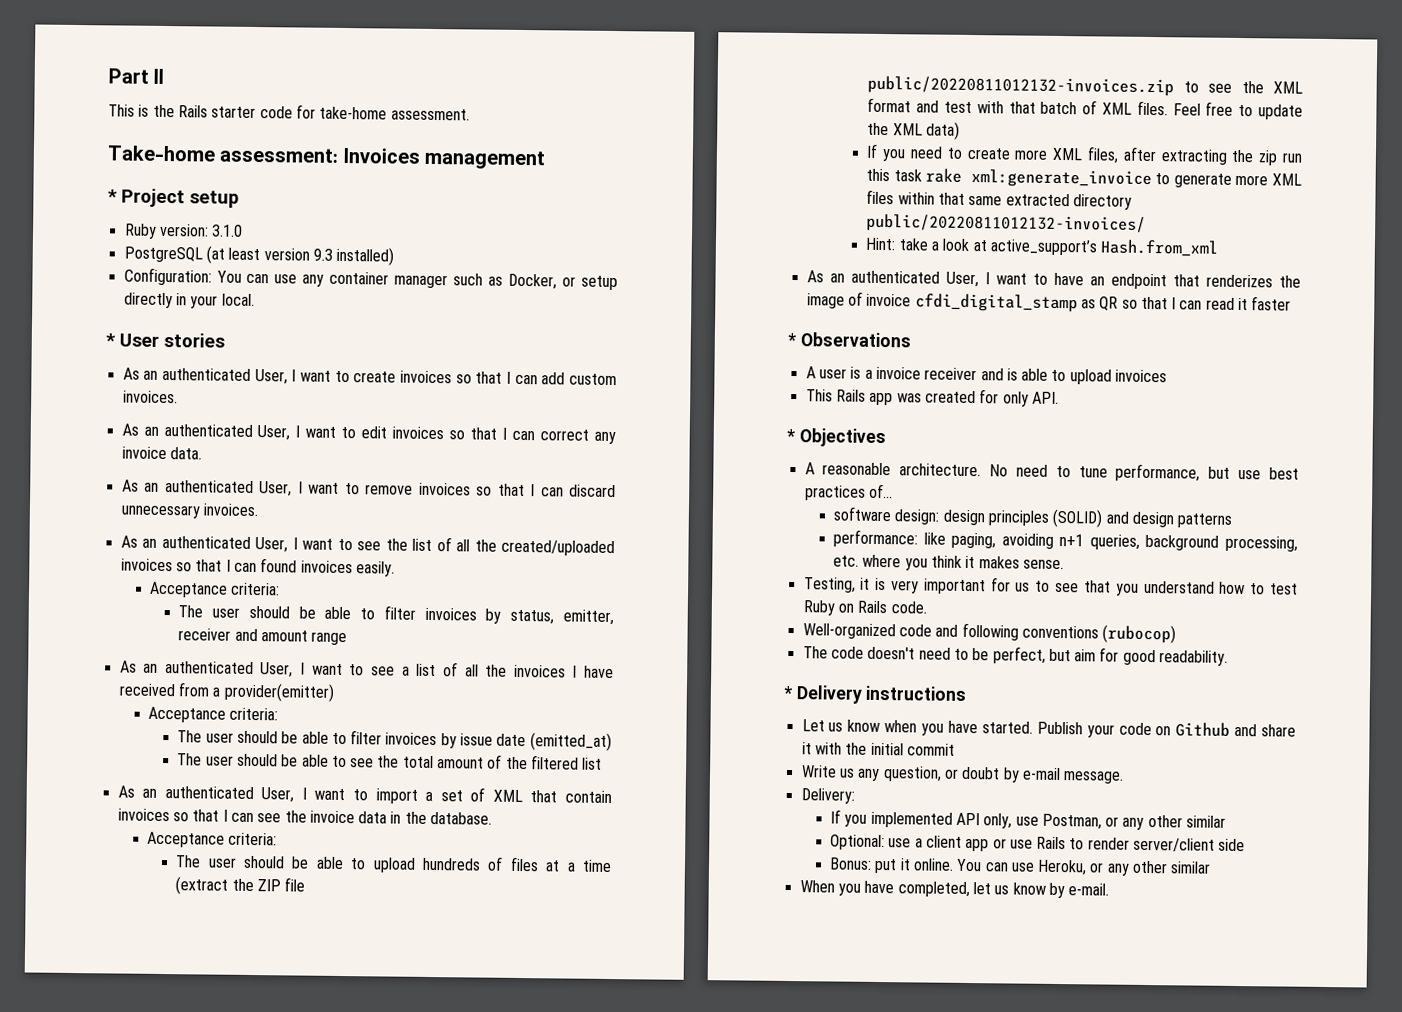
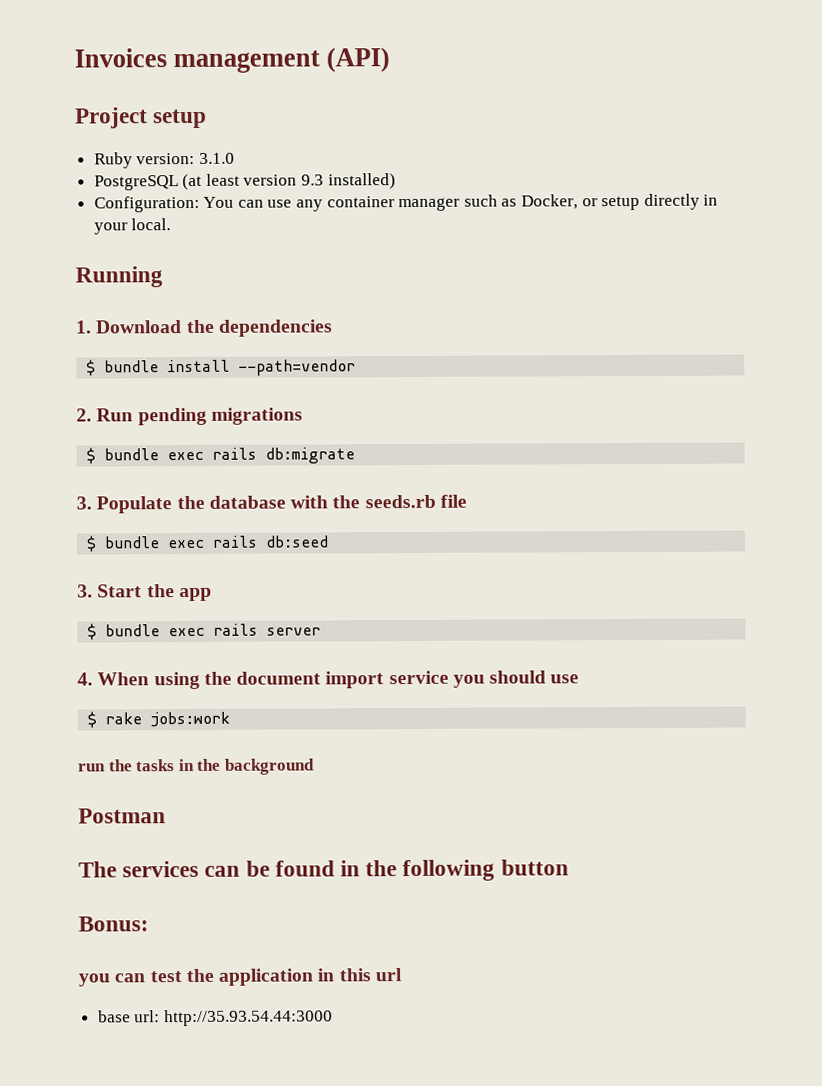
- Part II
- This is the Rails starter code for take-home assessment.
- Take-home assessment: Invoices management
- * Project setup
+ Invoices management (API)
+ Project setup
- * User stories
- As an authenticated User, I want to create invoices so that I can add custom invoices.
- As an authenticated User, I want to edit invoices so that I can correct any invoice data.
- As an authenticated User, I want to remove invoices so that I can discard unnecessary invoices.
- As an authenticated User, I want to see the list of all the created/uploaded invoices so that I can found invoices easily.
- Acceptance criteria:
- The user should be able to filter invoices by status, emitter, receiver and amount range
- As an authenticated User, I want to see a list of all the invoices I have received from a provider(emitter)
- Acceptance criteria:
- The user should be able to filter invoices by issue date (emitted_at)
- The user should be able to see the total amount of the filtered list
- As an authenticated User, I want to import a set of XML that contain invoices so that I can see the invoice data in the database.
- Acceptance criteria:
- The user should be able to upload hundreds of files at a time (extract the ZIP file public/20220811012132-invoices.zip to see the XML format and test with that batch of XML files. Feel free to update the XML data)
- If you need to create more XML files, after extracting the zip run this task rake xml:generate_invoice to generate more XML files within that same extracted directory public/20220811012132-invoices/
- Hint: take a look at active_support’s Hash.from_xml
- As an authenticated User, I want to have an endpoint that renderizes the image of invoice cfdi_digital_stamp as QR so that I can read it faster
- * Observations
- A user is a invoice receiver and is able to upload invoices
- This Rails app was created for only API.
- * Objectives
- A reasonable architecture. No need to tune performance, but use best practices of...
- software design: design principles (SOLID) and design patterns
- performance: like paging, avoiding n+1 queries, background processing, etc. where you think it makes sense.
- Testing, it is very important for us to see that you understand how to test Ruby on Rails code.
- Well-organized code and following conventions (rubocop)
- The code doesn't need to be perfect, but aim for good readability.
- * Delivery instructions
- Let us know when you have started. Publish your code on Github and share it with the initial commit
- Write us any question, or doubt by e-mail message.
- Delivery:
- If you implemented API only, use Postman, or any other similar
- Optional: use a client app or use Rails to render server/client side
- Bonus: put it online. You can use Heroku, or any other similar
- When you have completed, let us know by e-mail.
+ Running
+ 1. Download the dependencies
+ $ bundle install --path=vendor
+ 2. Run pending migrations
+ $ bundle exec rails db:migrate
+ 3. Populate the database with the seeds.rb file
+ $ bundle exec rails db:seed
+ 3. Start the app
+ $ bundle exec rails server
+ 4. When using the document import service you should use
+ $ rake jobs:work
+ run the tasks in the background
+ Postman
+ The services can be found in the following button
+ Bonus:
+ you can test the application in this url
+ base url: http://35.93.54.44:3000

